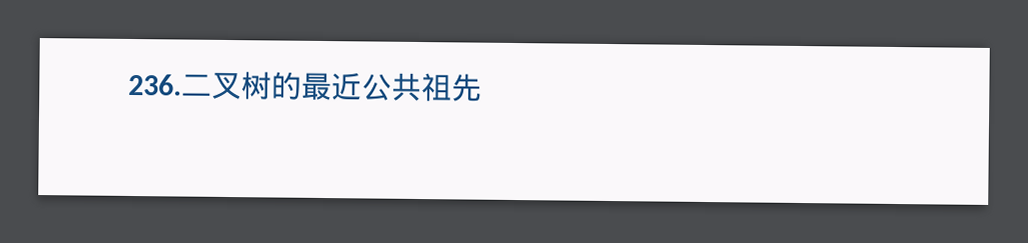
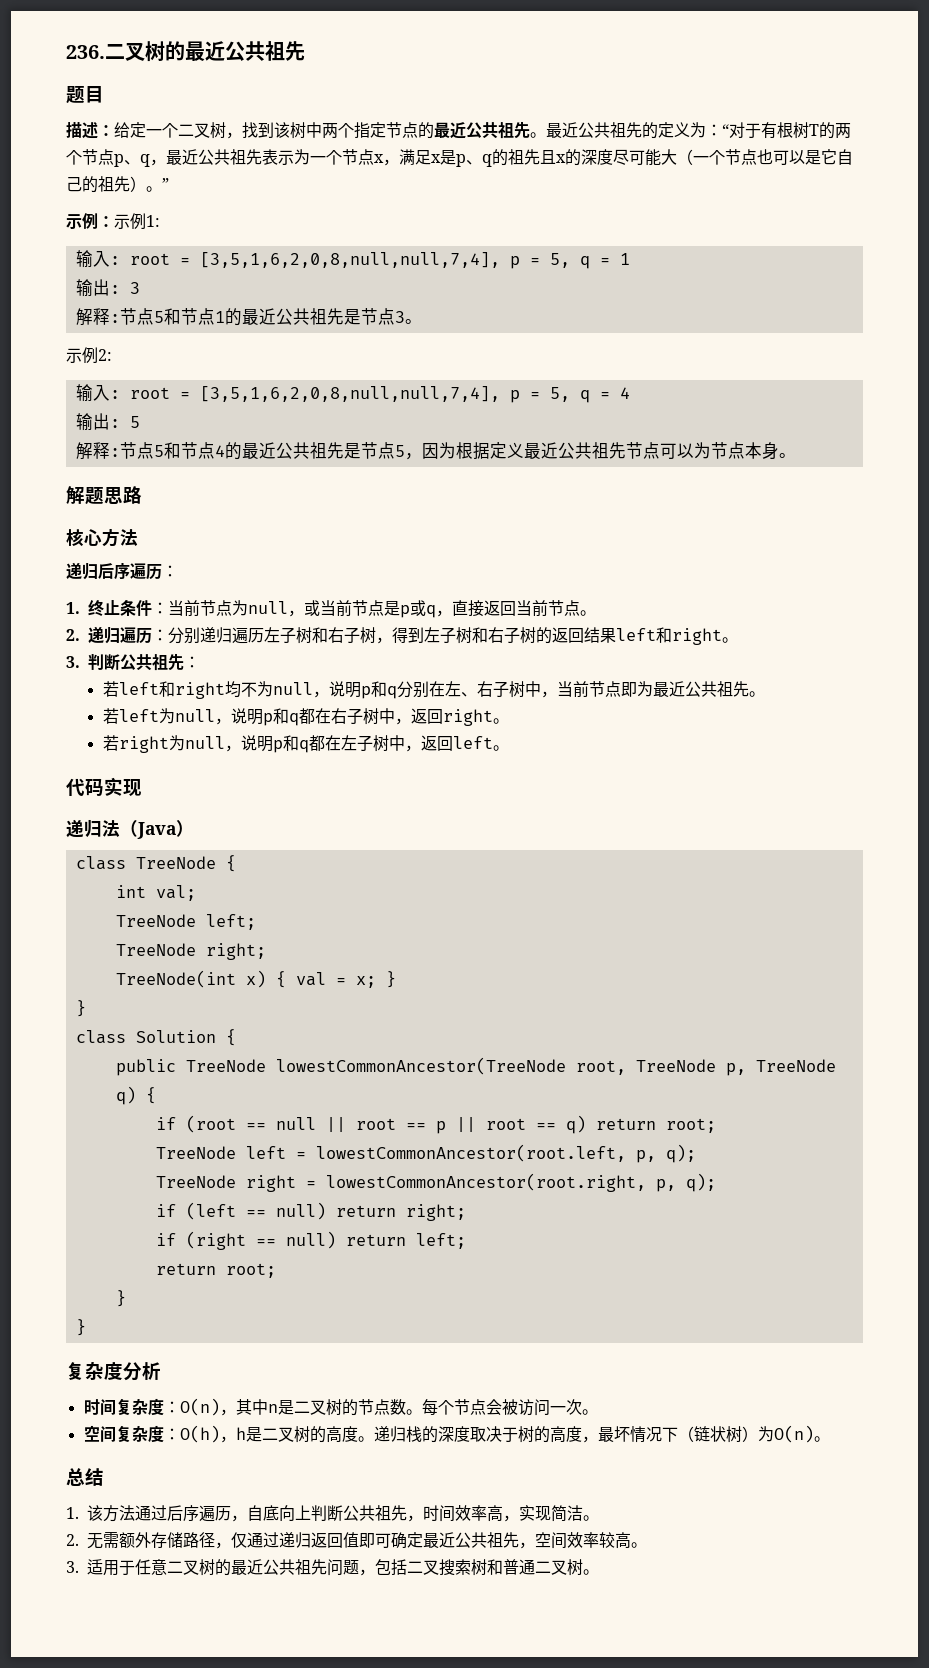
+ 题目
+ 描述：给定一个二叉树，找到该树中两个指定节点的最近公共祖先。最近公共祖先的定义为：“对于有根树T的两个节点p、q，最近公共祖先表示为一个节点x，满足x是p、q的祖先且x的深度尽可能大（一个节点也可以是它自己的祖先）。”
+ 示例：示例1:
+ 输入: root = [3,5,1,6,2,0,8,null,null,7,4], p = 5, q = 1
+ 输出: 3
+ 解释:节点5和节点1的最近公共祖先是节点3。
+ 示例2:
+ 输入: root = [3,5,1,6,2,0,8,null,null,7,4], p = 5, q = 4
+ 输出: 5
+ 解释:节点5和节点4的最近公共祖先是节点5，因为根据定义最近公共祖先节点可以为节点本身。
+ 解题思路
+ 核心方法
+ 递归后序遍历：
+ 1.终止条件：当前节点为null，或当前节点是p或q，直接返回当前节点。
+ 2.递归遍历：分别递归遍历左子树和右子树，得到左子树和右子树的返回结果left和right。
+ 3.判断公共祖先：
+ 若left和right均不为null，说明p和q分别在左、右子树中，当前节点即为最近公共祖先。
+ 若left为null，说明p和q都在右子树中，返回right。
+ 若right为null，说明p和q都在左子树中，返回left。
+ 代码实现
+ 递归法（Java）
+ class TreeNode {
+ int val;
+ TreeNode left;
+ TreeNode right;
+ TreeNode(int x) { val = x; }
+ }
+ class Solution {
+ public TreeNode lowestCommonAncestor(TreeNode root, TreeNode p, TreeNode q) {
+ if (root == null || root == p || root == q) return root;
+ TreeNode left = lowestCommonAncestor(root.left, p, q);
+ TreeNode right = lowestCommonAncestor(root.right, p, q);
+ if (left == null) return right;
+ if (right == null) return left;
+ return root;
+ }
+ }
+ 复杂度分析
+ 时间复杂度：O(n)，其中n是二叉树的节点数。每个节点会被访问一次。
+ 空间复杂度：O(h)，h是二叉树的高度。递归栈的深度取决于树的高度，最坏情况下（链状树）为O(n)。
+ 总结
+ 1.该方法通过后序遍历，自底向上判断公共祖先，时间效率高，实现简洁。
+ 2.无需额外存储路径，仅通过递归返回值即可确定最近公共祖先，空间效率较高。
+ 3.适用于任意二叉树的最近公共祖先问题，包括二叉搜索树和普通二叉树。

